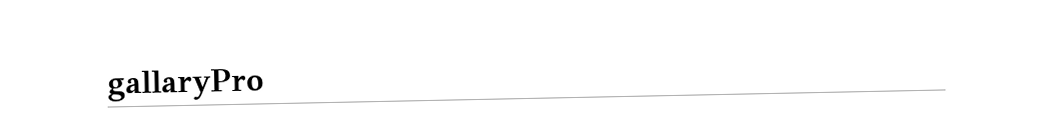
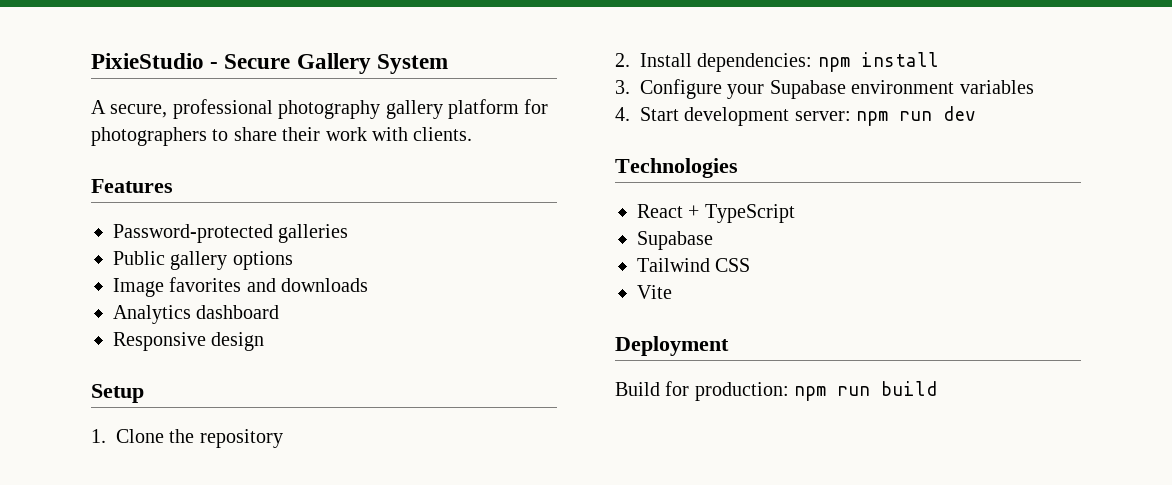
- gallaryPro
+ PixieStudio - Secure Gallery System
+ A secure, professional photography gallery platform for photographers to share their work with clients.
+ Features
+ Password-protected galleries
+ Public gallery options
+ Image favorites and downloads
+ Analytics dashboard
+ Responsive design
+ Setup
+ 1. Clone the repository
+ 2. Install dependencies: npm install
+ 3. Configure your Supabase environment variables
+ 4. Start development server: npm run dev
+ Technologies
+ React + TypeScript
+ Supabase
+ Tailwind CSS
+ Vite
+ Deployment
+ Build for production: npm run build

